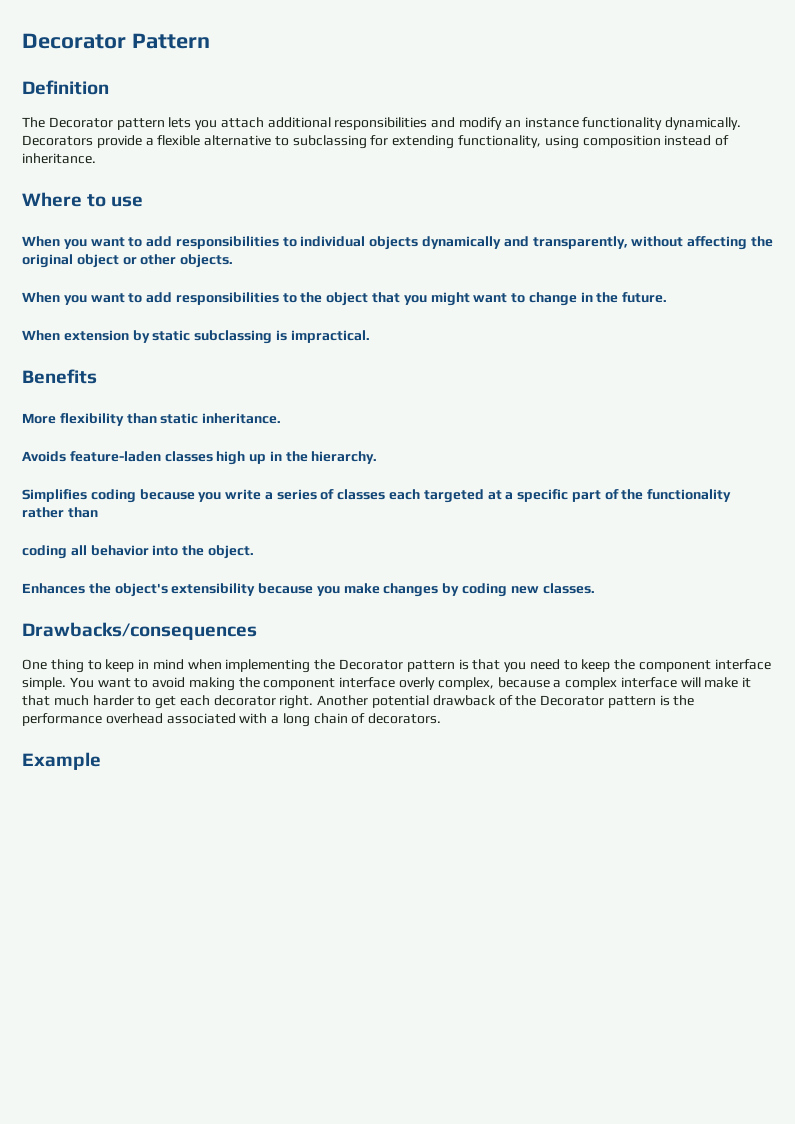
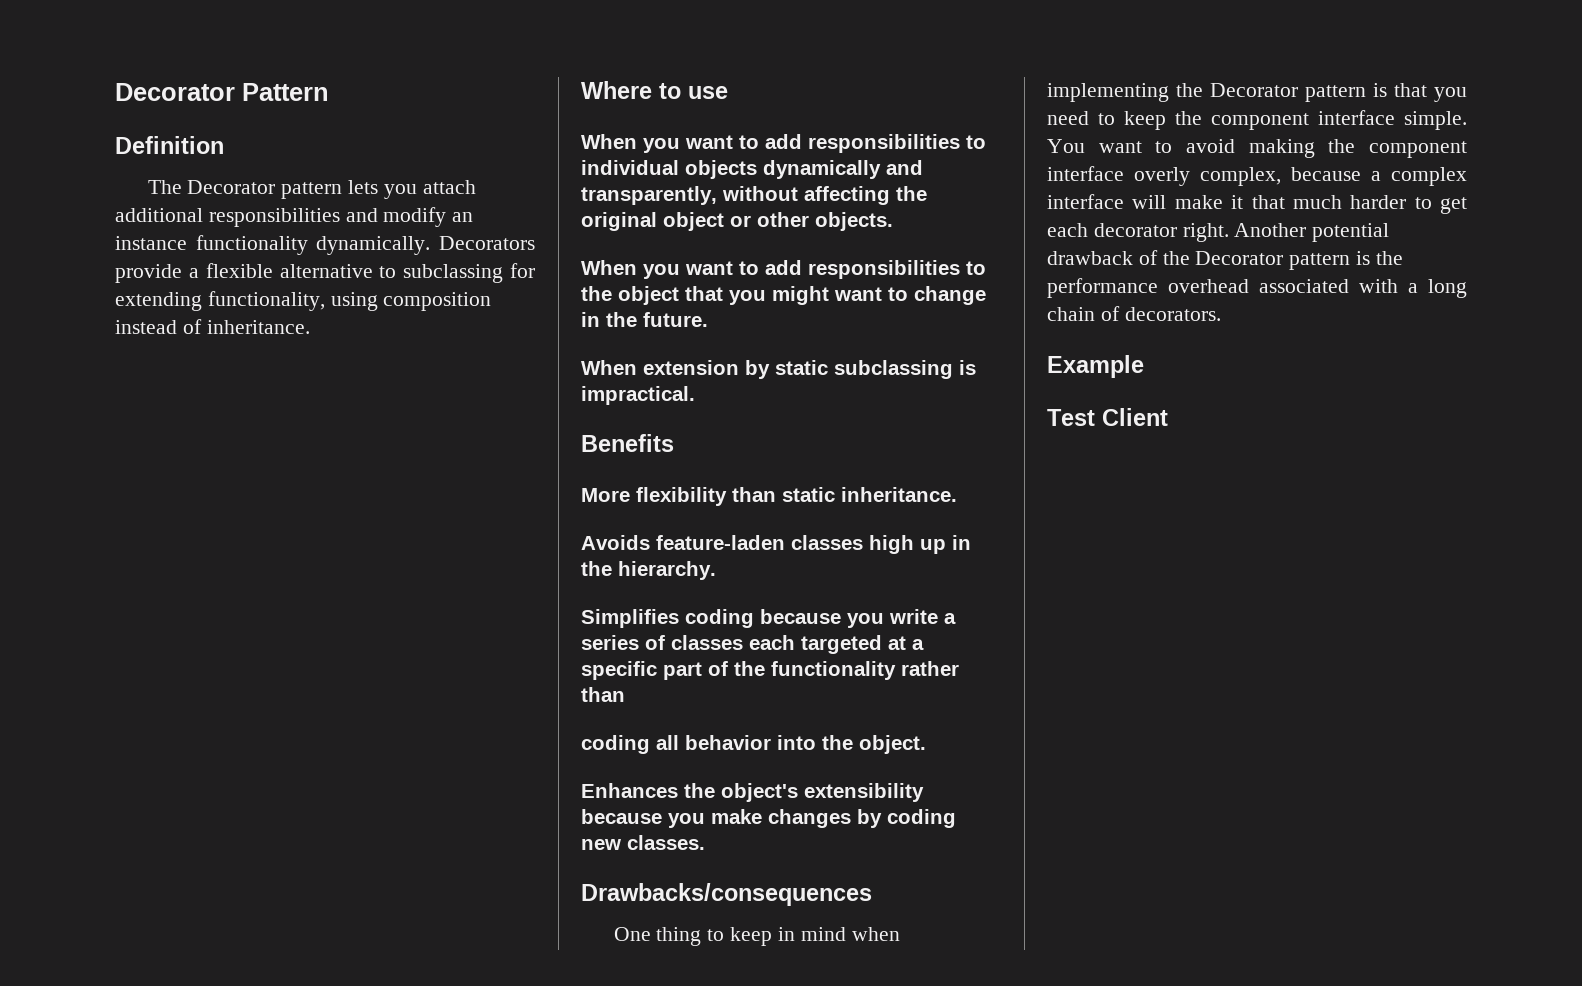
+ Test Client

